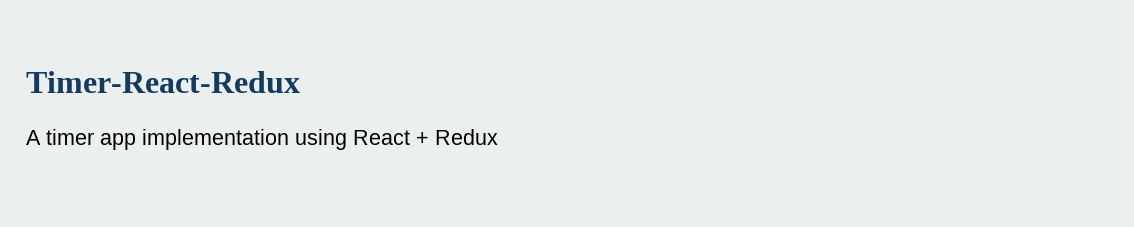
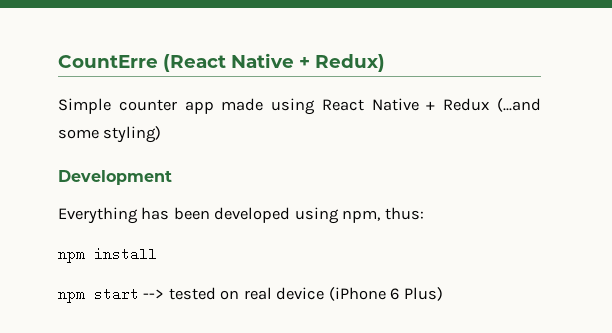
- Timer-React-Redux
- A timer app implementation using React + Redux
+ CountErre (React Native + Redux)
+ Simple counter app made using React Native + Redux (...and some styling)
+ Development
+ Everything has been developed using npm, thus:
+ npm install
+ npm start --> tested on real device (iPhone 6 Plus)

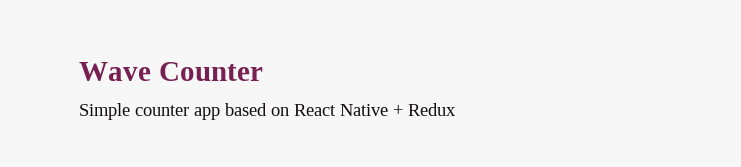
- CountErre (React Native + Redux)
+ Wave Counter
- Simple counter app made using React Native + Redux (...and some styling)
- Development
- Everything has been developed using npm, thus:
- npm install
- npm start --> tested on real device (iPhone 6 Plus)
+ Simple counter app based on React Native + Redux

